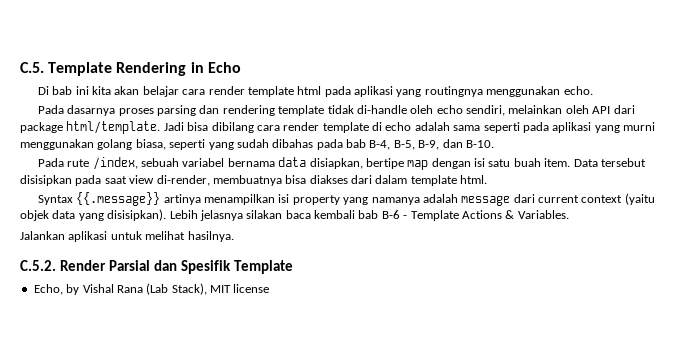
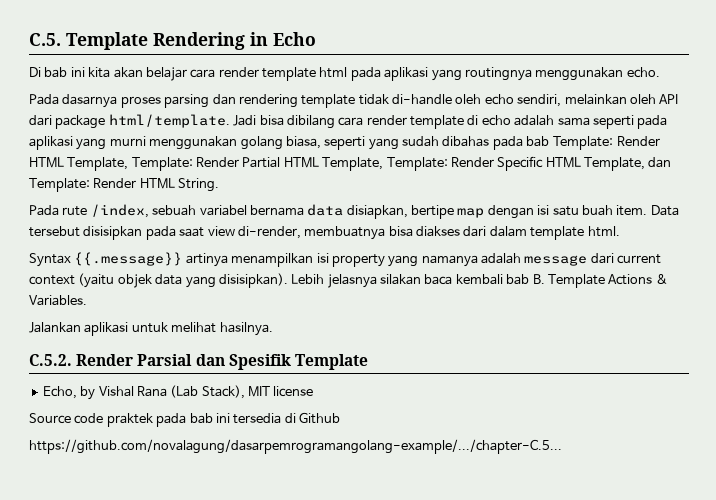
- Jadi bisa dibilang cara render template di echo adalah sama seperti pada aplikasi yang murni menggunakan golang biasa, seperti yang sudah dibahas pada bab B-4, B-5, B-9, dan B-10.
+ Jadi bisa dibilang cara render template di echo adalah sama seperti pada aplikasi yang murni menggunakan golang biasa, seperti yang sudah dibahas pada bab Template: Render HTML Template, Template: Render Partial HTML Template, Template: Render Specific HTML Template, dan Template: Render HTML String.
- Lebih jelasnya silakan baca kembali bab B-6 - Template Actions & Variables.
+ Lebih jelasnya silakan baca kembali bab B. Template Actions & Variables.
+ Source code praktek pada bab ini tersedia di Github
+ https://github.com/novalagung/dasarpemrogramangolang-example/.../chapter-C.5...

